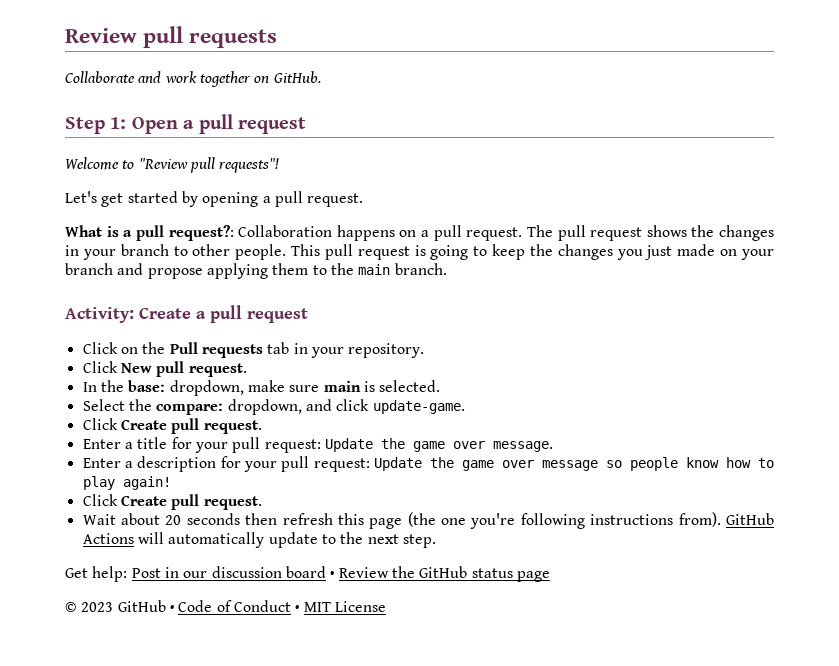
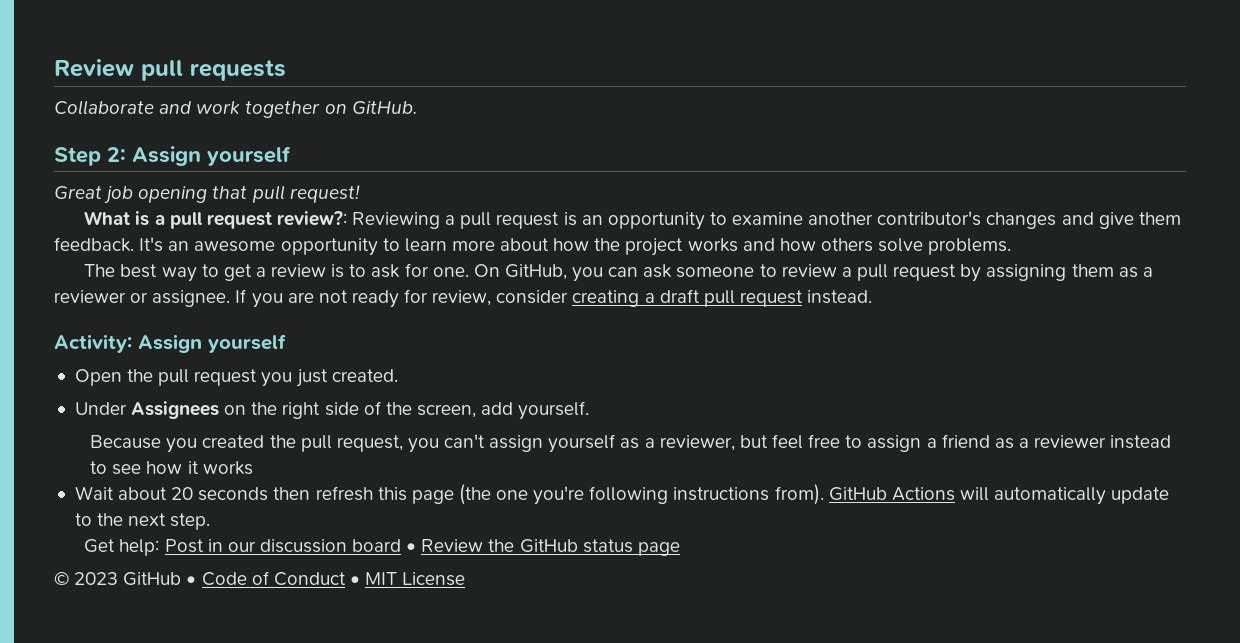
- Step 1: Open a pull request
- Welcome to "Review pull requests"!
- Let's get started by opening a pull request.
- What is a pull request?: Collaboration happens on a pull request. The pull request shows the changes in your branch to other people. This pull request is going to keep the changes you just made on your branch and propose applying them to the main branch.
- Activity: Create a pull request
- Click on the Pull requests tab in your repository.
- Click New pull request.
- In the base: dropdown, make sure main is selected.
- Select the compare: dropdown, and click update-game.
- Click Create pull request.
- Enter a title for your pull request: Update the game over message.
- Enter a description for your pull request: Update the game over message so people know how to play again!
- Click Create pull request.
+ Step 2: Assign yourself
+ Great job opening that pull request!
+ What is a pull request review?: Reviewing a pull request is an opportunity to examine another contributor's changes and give them feedback. It's an awesome opportunity to learn more about how the project works and how others solve problems.
+ The best way to get a review is to ask for one. On GitHub, you can ask someone to review a pull request by assigning them as a reviewer or assignee. If you are not ready for review, consider creating a draft pull request instead.
+ Activity: Assign yourself
+ Open the pull request you just created.
+ Under Assignees on the right side of the screen, add yourself.
+ Because you created the pull request, you can't assign yourself as a reviewer, but feel free to assign a friend as a reviewer instead to see how it works

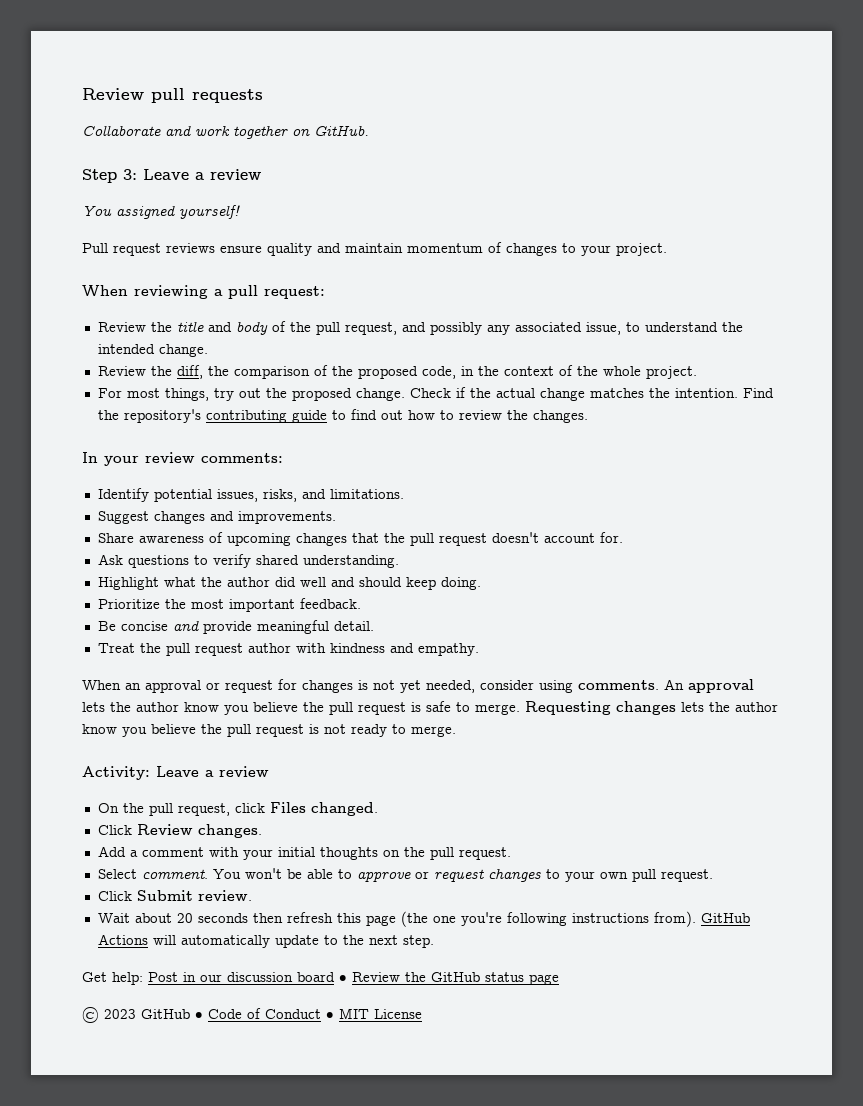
- Step 2: Assign yourself
- Great job opening that pull request!
- What is a pull request review?: Reviewing a pull request is an opportunity to examine another contributor's changes and give them feedback. It's an awesome opportunity to learn more about how the project works and how others solve problems.
- The best way to get a review is to ask for one. On GitHub, you can ask someone to review a pull request by assigning them as a reviewer or assignee. If you are not ready for review, consider creating a draft pull request instead.
- Activity: Assign yourself
- Open the pull request you just created.
- Under Assignees on the right side of the screen, add yourself.
- Because you created the pull request, you can't assign yourself as a reviewer, but feel free to assign a friend as a reviewer instead to see how it works
+ Step 3: Leave a review
+ You assigned yourself!
+ Pull request reviews ensure quality and maintain momentum of changes to your project.
+ When reviewing a pull request:
+ Review the title and body of the pull request, and possibly any associated issue, to understand the intended change.
+ Review the diff, the comparison of the proposed code, in the context of the whole project.
+ For most things, try out the proposed change. Check if the actual change matches the intention. Find the repository's contributing guide to find out how to review the changes.
+ In your review comments:
+ Identify potential issues, risks, and limitations.
+ Suggest changes and improvements.
+ Share awareness of upcoming changes that the pull request doesn't account for.
+ Ask questions to verify shared understanding.
+ Highlight what the author did well and should keep doing.
+ Prioritize the most important feedback.
+ Be concise and provide meaningful detail.
+ Treat the pull request author with kindness and empathy.
+ When an approval or request for changes is not yet needed, consider using comments. An approval lets the author know you believe the pull request is safe to merge. Requesting changes lets the author know you believe the pull request is not ready to merge.
+ Activity: Leave a review
+ On the pull request, click Files changed.
+ Click Review changes.
+ Add a comment with your initial thoughts on the pull request.
+ Select comment. You won't be able to approve or request changes to your own pull request.
+ Click Submit review.

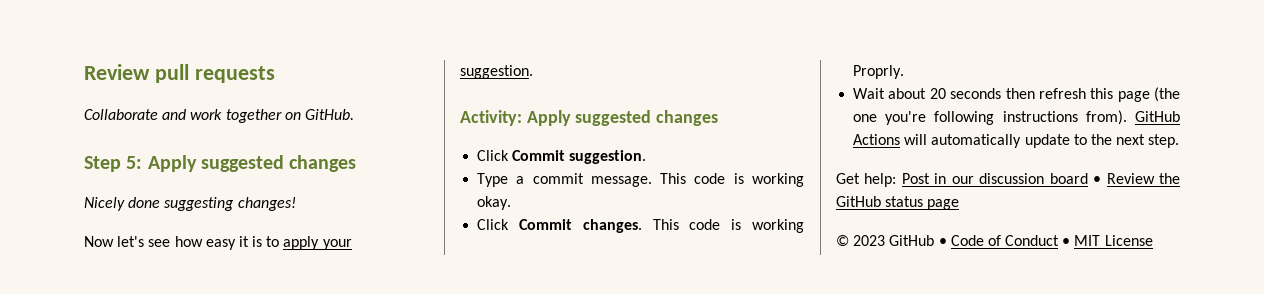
- Step 3: Leave a review
- You assigned yourself!
- Pull request reviews ensure quality and maintain momentum of changes to your project.
- When reviewing a pull request:
- Review the title and body of the pull request, and possibly any associated issue, to understand the intended change.
- Review the diff, the comparison of the proposed code, in the context of the whole project.
- For most things, try out the proposed change. Check if the actual change matches the intention. Find the repository's contributing guide to find out how to review the changes.
- In your review comments:
- Identify potential issues, risks, and limitations.
- Suggest changes and improvements.
- Share awareness of upcoming changes that the pull request doesn't account for.
- Ask questions to verify shared understanding.
- Highlight what the author did well and should keep doing.
- Prioritize the most important feedback.
- Be concise and provide meaningful detail.
- Treat the pull request author with kindness and empathy.
- When an approval or request for changes is not yet needed, consider using comments. An approval lets the author know you believe the pull request is safe to merge. Requesting changes lets the author know you believe the pull request is not ready to merge.
- Activity: Leave a review
- On the pull request, click Files changed.
- Click Review changes.
- Add a comment with your initial thoughts on the pull request.
- Select comment. You won't be able to approve or request changes to your own pull request.
- Click Submit review.
+ Step 5: Apply suggested changes
+ Nicely done suggesting changes!
+ Now let's see how easy it is to apply your suggestion.
+ Activity: Apply suggested changes
+ Click Commit suggestion.
+ Type a commit message. This code is working okay.
+ Click Commit changes. This code is working Proprly.

